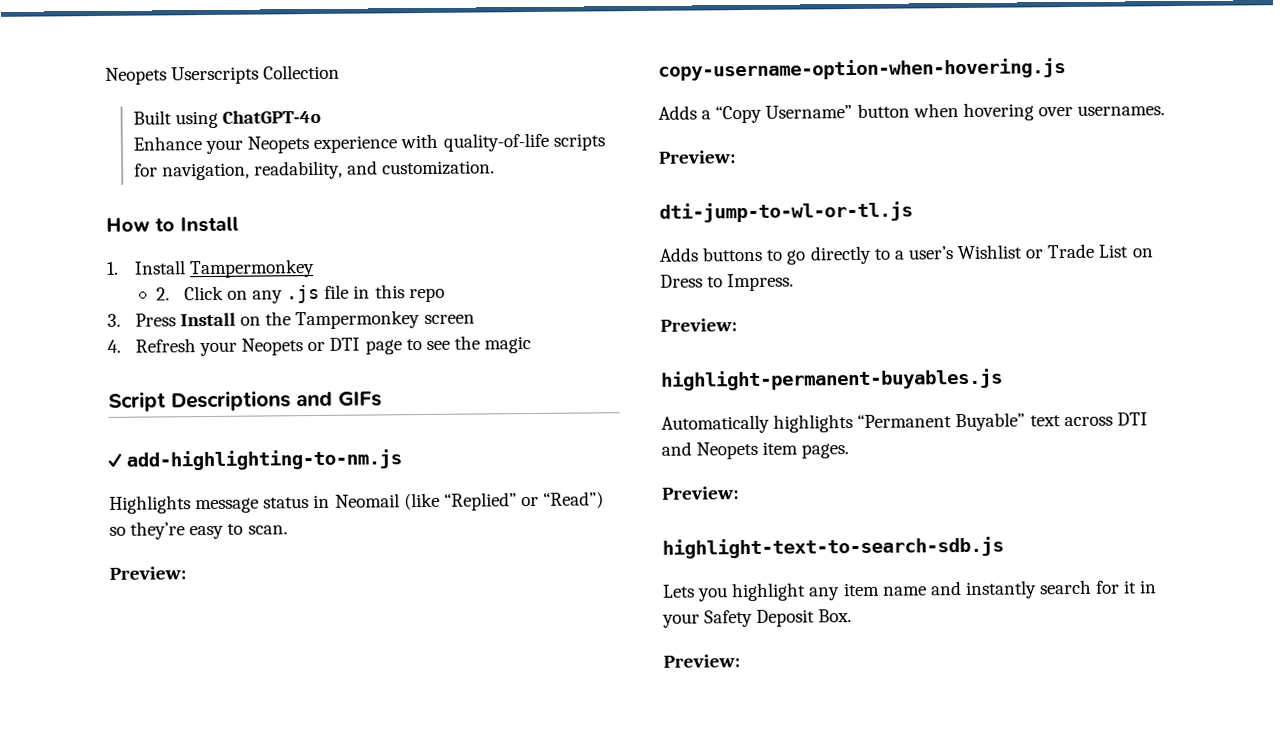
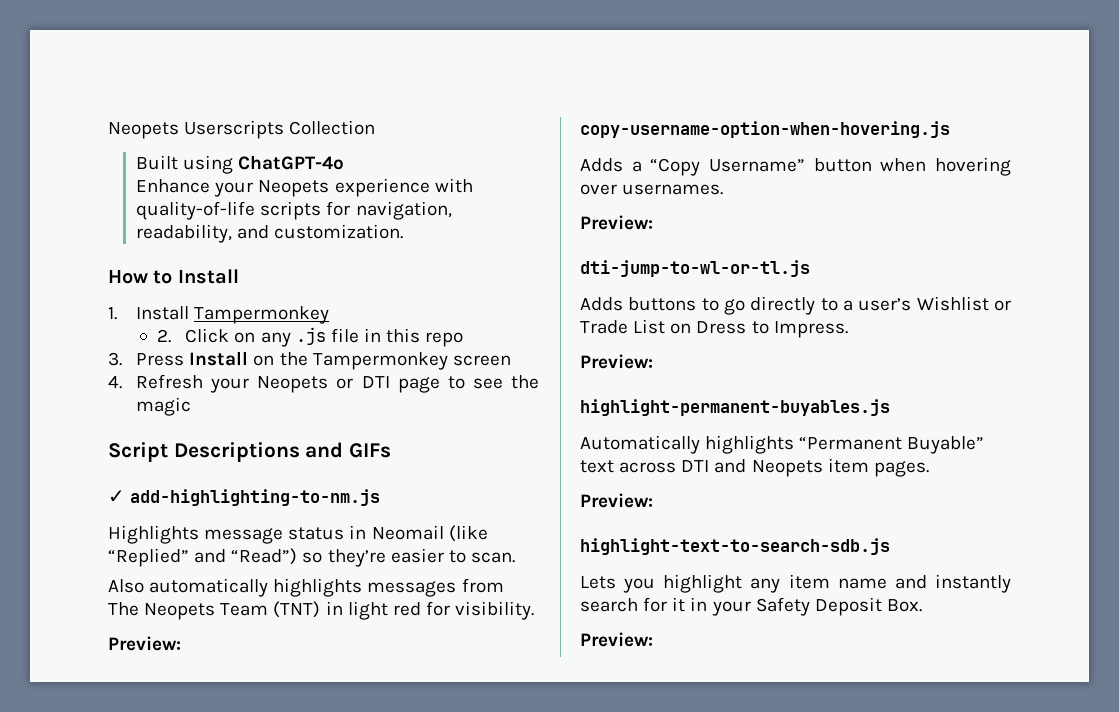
- Highlights message status in Neomail (like “Replied” or “Read”) so they’re easy to scan.
+ Highlights message status in Neomail (like “Replied” and “Read”) so they’re easier to scan.
+ Also automatically highlights messages from The Neopets Team (TNT) in light red for visibility.

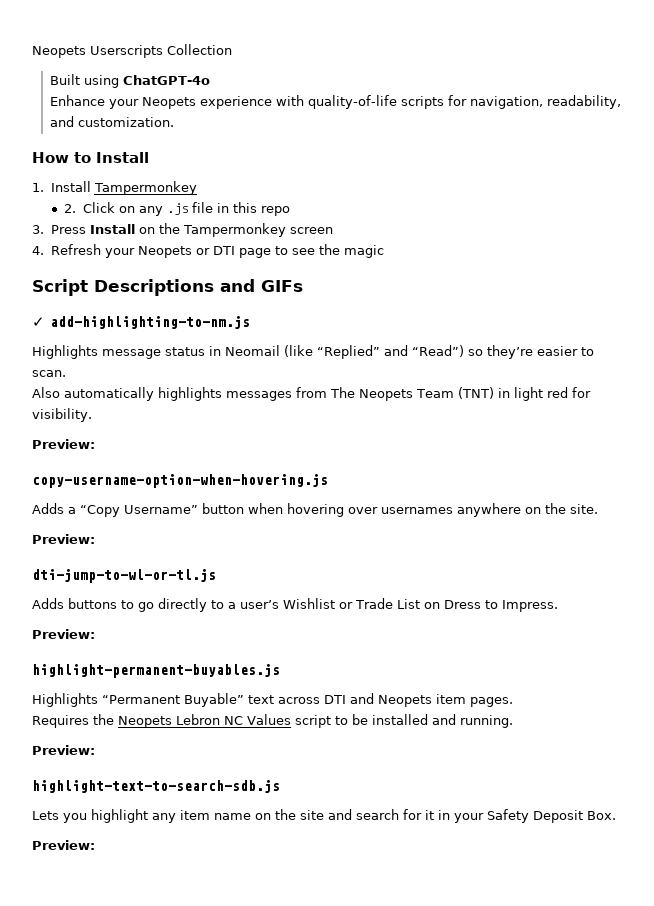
- Adds a “Copy Username” button when hovering over usernames.
+ Adds a “Copy Username” button when hovering over usernames anywhere on the site.
- Automatically highlights “Permanent Buyable” text across DTI and Neopets item pages.
+ Highlights “Permanent Buyable” text across DTI and Neopets item pages.
+ Requires the Neopets Lebron NC Values script to be installed and running.
- Lets you highlight any item name and instantly search for it in your Safety Deposit Box.
+ Lets you highlight any item name on the site and search for it in your Safety Deposit Box.

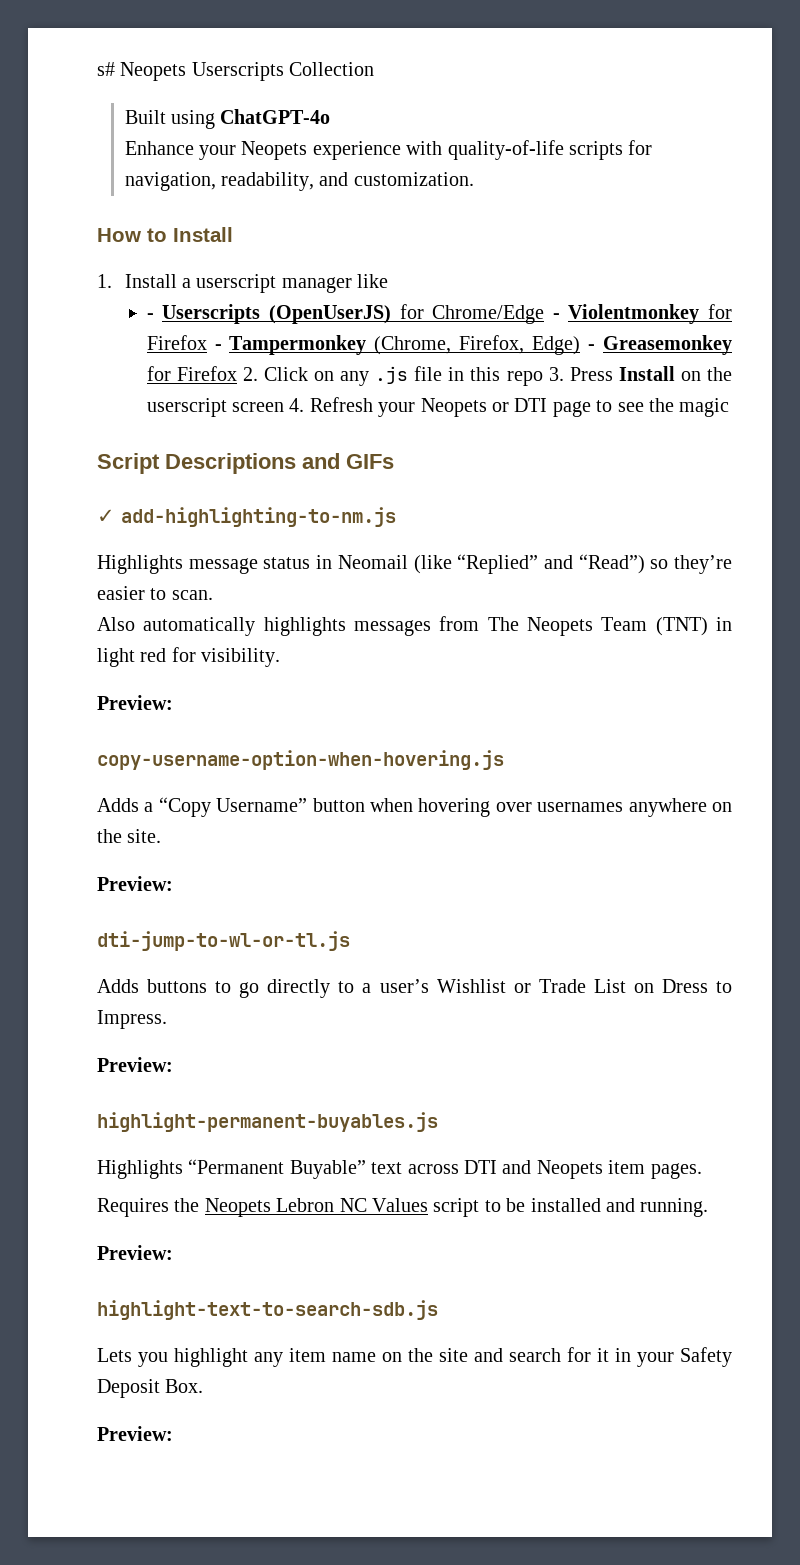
- Neopets Userscripts Collection
+ s# Neopets Userscripts Collection
- 1. Install Tampermonkey
- 2. Click on any .js file in this repo
- 3. Press Install on the Tampermonkey screen
- 4. Refresh your Neopets or DTI page to see the magic
+ 1. Install a userscript manager like
+ - Userscripts (OpenUserJS) for Chrome/Edge - Violentmonkey for Firefox - Tampermonkey (Chrome, Firefox, Edge) - Greasemonkey for Firefox 2. Click on any .js file in this repo 3. Press Install on the userscript screen 4. Refresh your Neopets or DTI page to see the magic

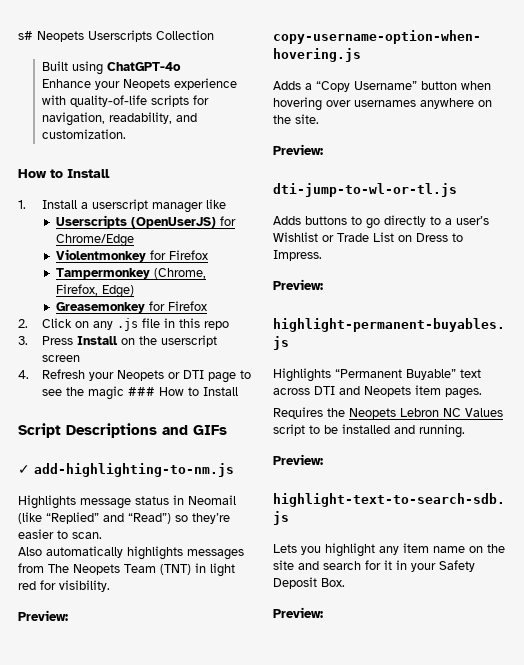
- - Userscripts (OpenUserJS) for Chrome/Edge - Violentmonkey for Firefox - Tampermonkey (Chrome, Firefox, Edge) - Greasemonkey for Firefox 2. Click on any .js file in this repo 3. Press Install on the userscript screen 4. Refresh your Neopets or DTI page to see the magic
+ Userscripts (OpenUserJS) for Chrome/Edge
+ Violentmonkey for Firefox
+ Tampermonkey (Chrome, Firefox, Edge)
+ Greasemonkey for Firefox
+ 2. Click on any .js file in this repo
+ 3. Press Install on the userscript screen
+ 4. Refresh your Neopets or DTI page to see the magic ### How to Install

